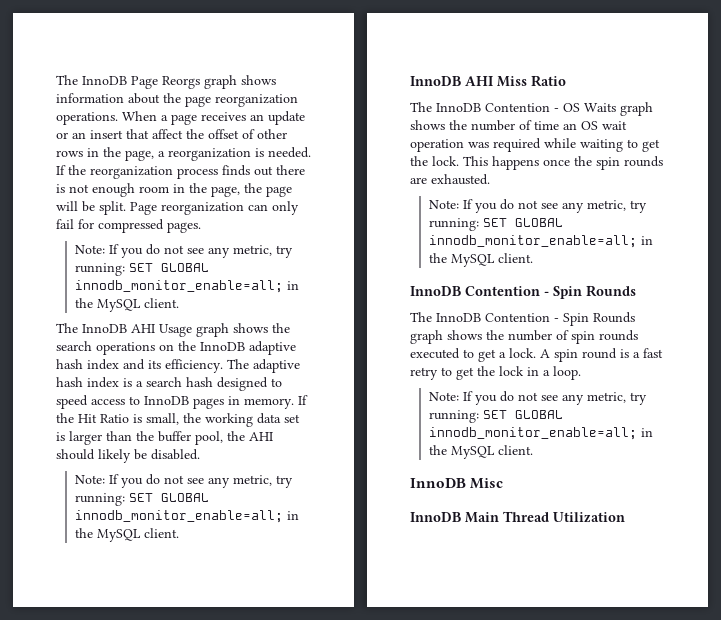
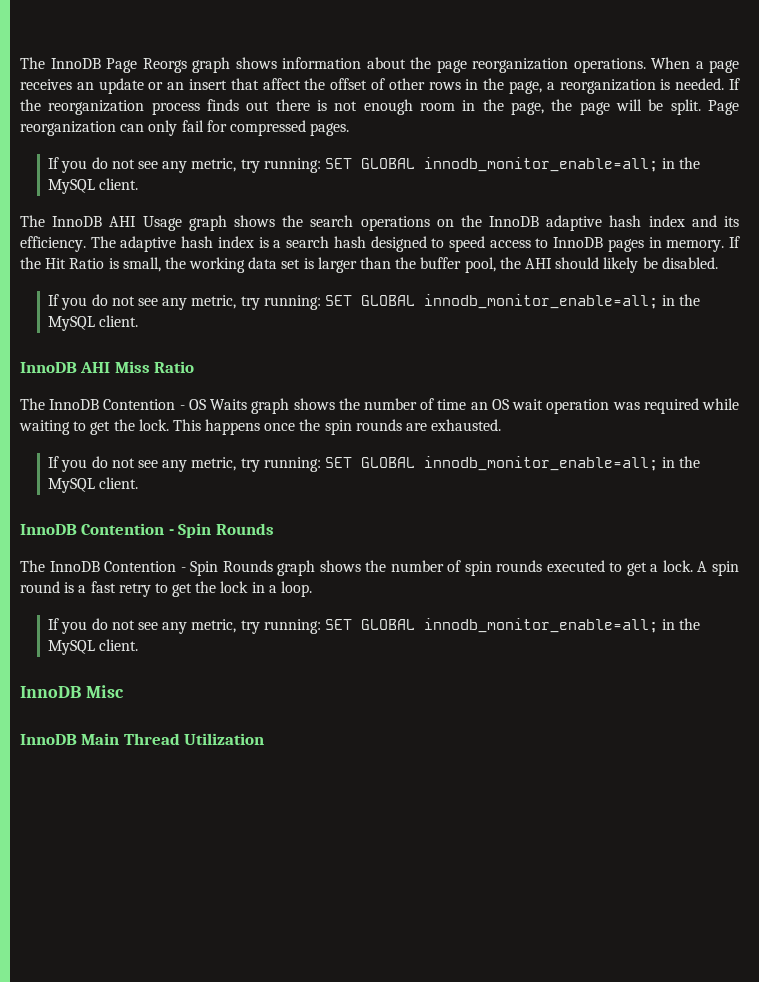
  Page reorganization can only fail for compressed pages.
- Note: If you do not see any metric, try running: SET GLOBAL innodb_monitor_enable=all; in the MySQL client.
+ If you do not see any metric, try running: SET GLOBAL innodb_monitor_enable=all; in the MySQL client.
  If the Hit Ratio is small, the working data set is larger than the buffer pool, the AHI should likely be disabled.
- Note: If you do not see any metric, try running: SET GLOBAL innodb_monitor_enable=all; in the MySQL client.
+ If you do not see any metric, try running: SET GLOBAL innodb_monitor_enable=all; in the MySQL client.
  This happens once the spin rounds are exhausted.
- Note: If you do not see any metric, try running: SET GLOBAL innodb_monitor_enable=all; in the MySQL client.
+ If you do not see any metric, try running: SET GLOBAL innodb_monitor_enable=all; in the MySQL client.
  A spin round is a fast retry to get the lock in a loop.
- Note: If you do not see any metric, try running: SET GLOBAL innodb_monitor_enable=all; in the MySQL client.
+ If you do not see any metric, try running: SET GLOBAL innodb_monitor_enable=all; in the MySQL client.

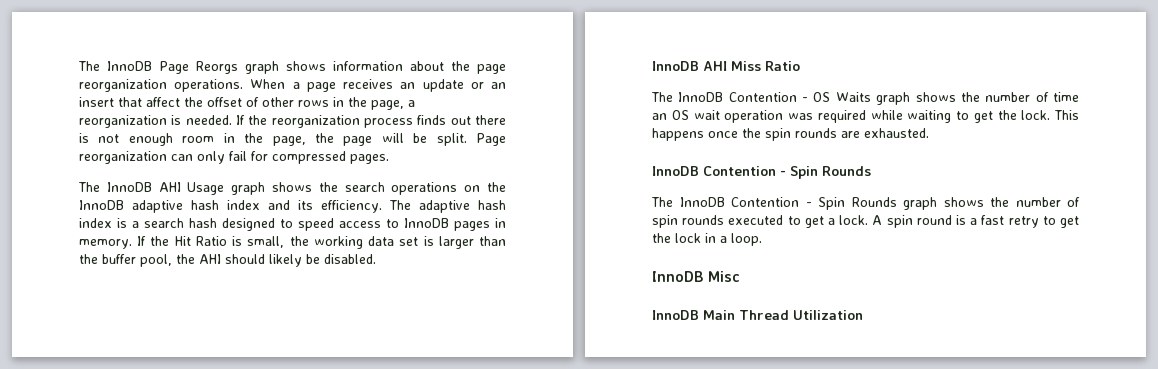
  Page reorganization can only fail for compressed pages.
- If you do not see any metric, try running: SET GLOBAL innodb_monitor_enable=all; in the MySQL client.
  If the Hit Ratio is small, the working data set is larger than the buffer pool, the AHI should likely be disabled.
- If you do not see any metric, try running: SET GLOBAL innodb_monitor_enable=all; in the MySQL client.
  This happens once the spin rounds are exhausted.
- If you do not see any metric, try running: SET GLOBAL innodb_monitor_enable=all; in the MySQL client.
  A spin round is a fast retry to get the lock in a loop.
- If you do not see any metric, try running: SET GLOBAL innodb_monitor_enable=all; in the MySQL client.

